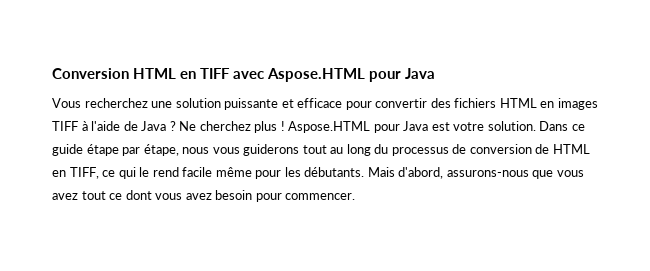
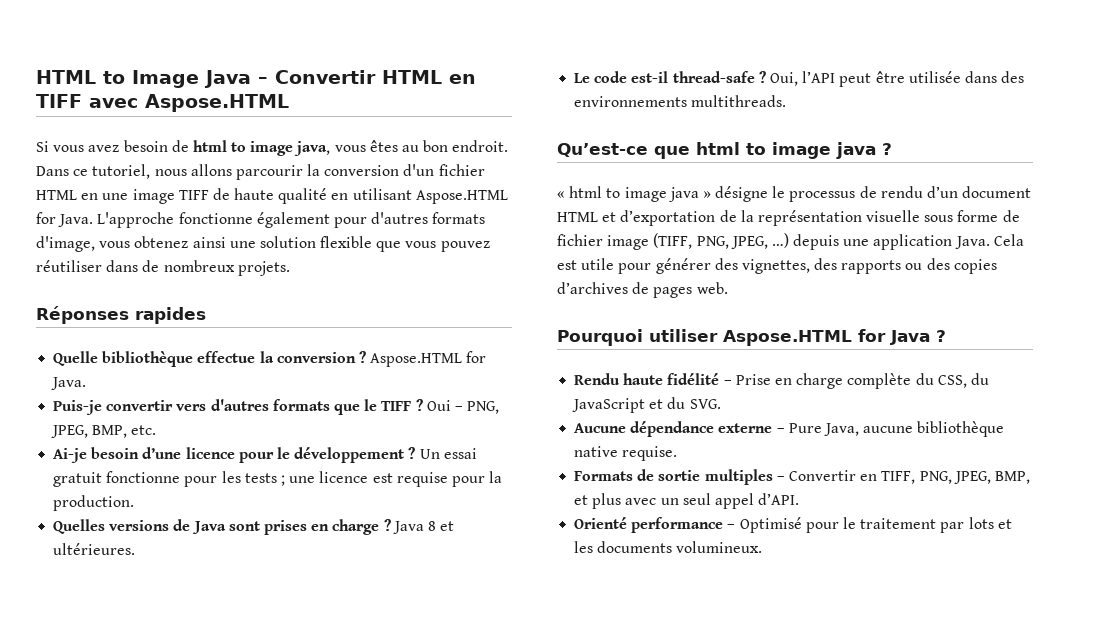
- Conversion HTML en TIFF avec Aspose.HTML pour Java
- Vous recherchez une solution puissante et efficace pour convertir des fichiers HTML en images TIFF à l'aide de Java ? Ne cherchez plus ! Aspose.HTML pour Java est votre solution. Dans ce guide étape par étape, nous vous guiderons tout au long du processus de conversion de HTML en TIFF, ce qui le rend facile même pour les débutants. Mais d'abord, assurons-nous que vous avez tout ce dont vous avez besoin pour commencer.
+ HTML to Image Java – Convertir HTML en TIFF avec Aspose.HTML
+ Si vous avez besoin de html to image java, vous êtes au bon endroit. Dans ce tutoriel, nous allons parcourir la conversion d'un fichier HTML en une image TIFF de haute qualité en utilisant Aspose.HTML for Java. L'approche fonctionne également pour d'autres formats d'image, vous obtenez ainsi une solution flexible que vous pouvez réutiliser dans de nombreux projets.
+ Réponses rapides
+ Quelle bibliothèque effectue la conversion ? Aspose.HTML for Java.
+ Puis-je convertir vers d'autres formats que le TIFF ? Oui – PNG, JPEG, BMP, etc.
+ Ai‑je besoin d’une licence pour le développement ? Un essai gratuit fonctionne pour les tests ; une licence est requise pour la production.
+ Quelles versions de Java sont prises en charge ? Java 8 et ultérieures.
+ Le code est‑il thread‑safe ? Oui, l’API peut être utilisée dans des environnements multithreads.
+ Qu’est‑ce que html to image java ?
+ « html to image java » désigne le processus de rendu d’un document HTML et d’exportation de la représentation visuelle sous forme de fichier image (TIFF, PNG, JPEG, …) depuis une application Java. Cela est utile pour générer des vignettes, des rapports ou des copies d’archives de pages web.
+ Pourquoi utiliser Aspose.HTML for Java ?
+ Rendu haute fidélité – Prise en charge complète du CSS, du JavaScript et du SVG.
+ Aucune dépendance externe – Pure Java, aucune bibliothèque native requise.
+ Formats de sortie multiples – Convertir en TIFF, PNG, JPEG, BMP, et plus avec un seul appel d’API.
+ Orienté performance – Optimisé pour le traitement par lots et les documents volumineux.

